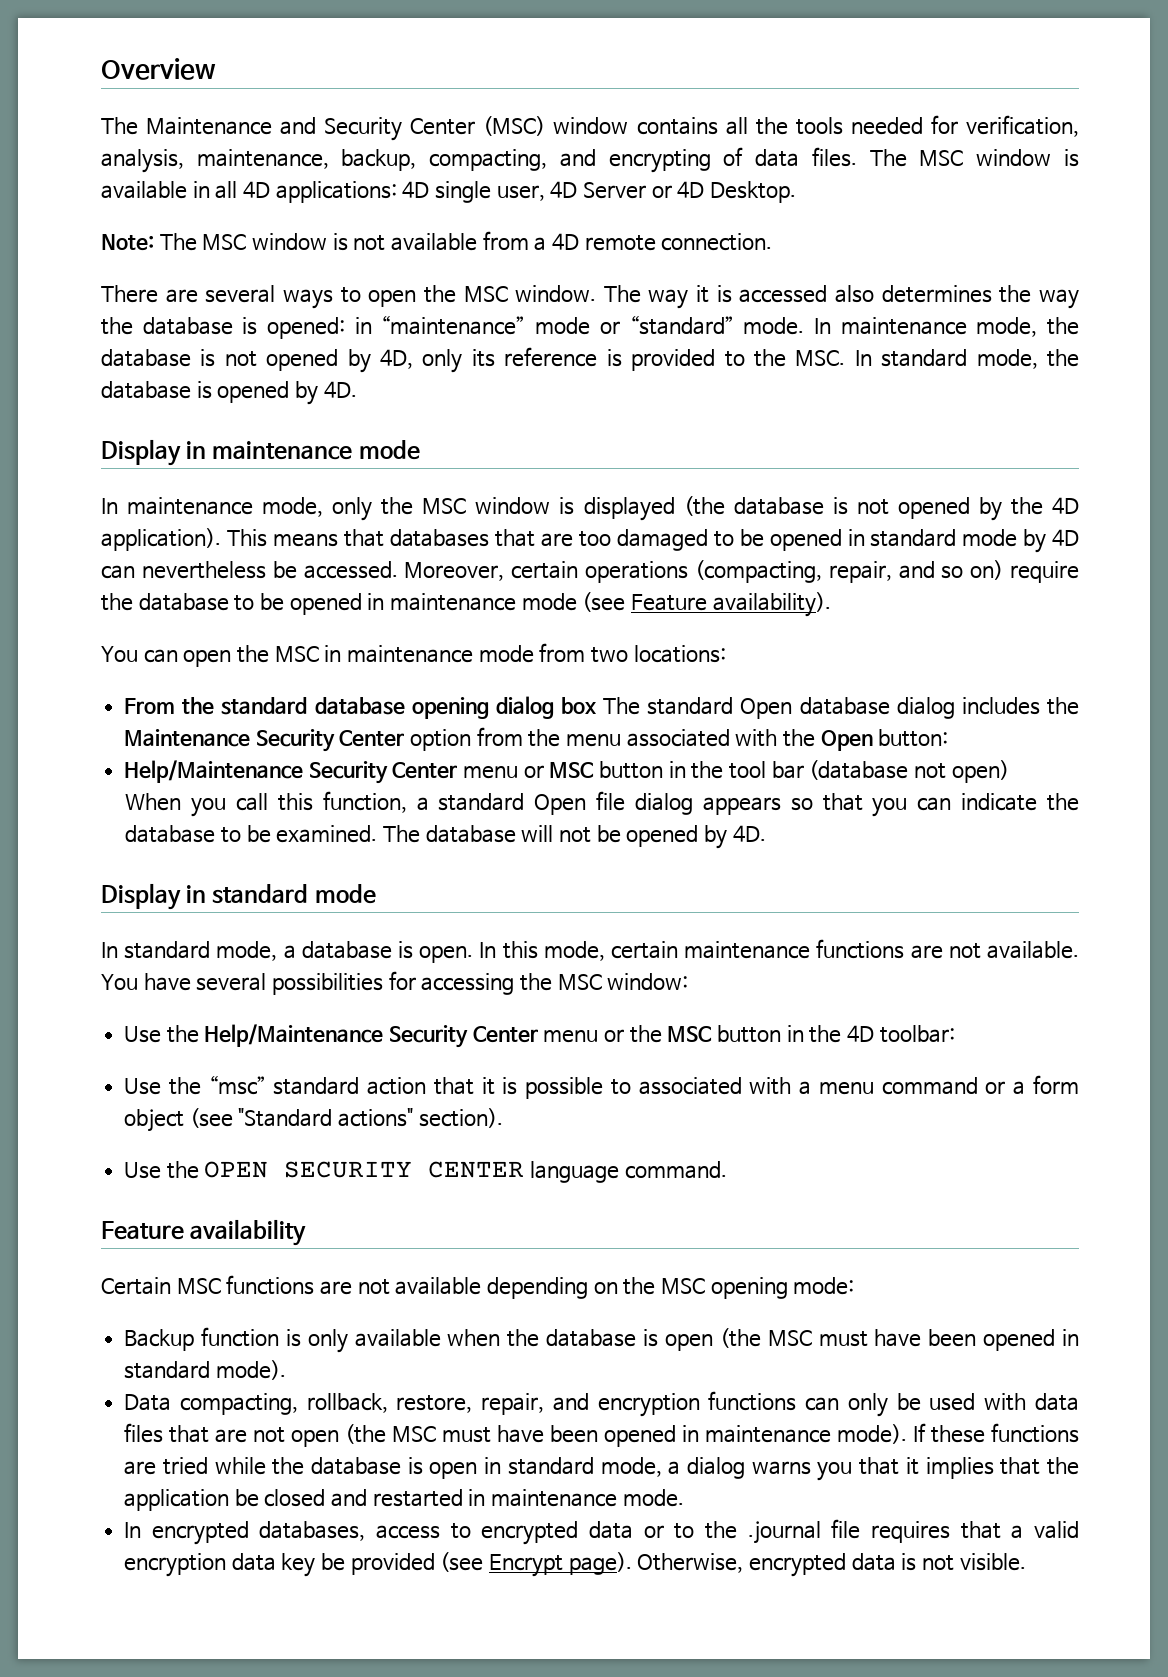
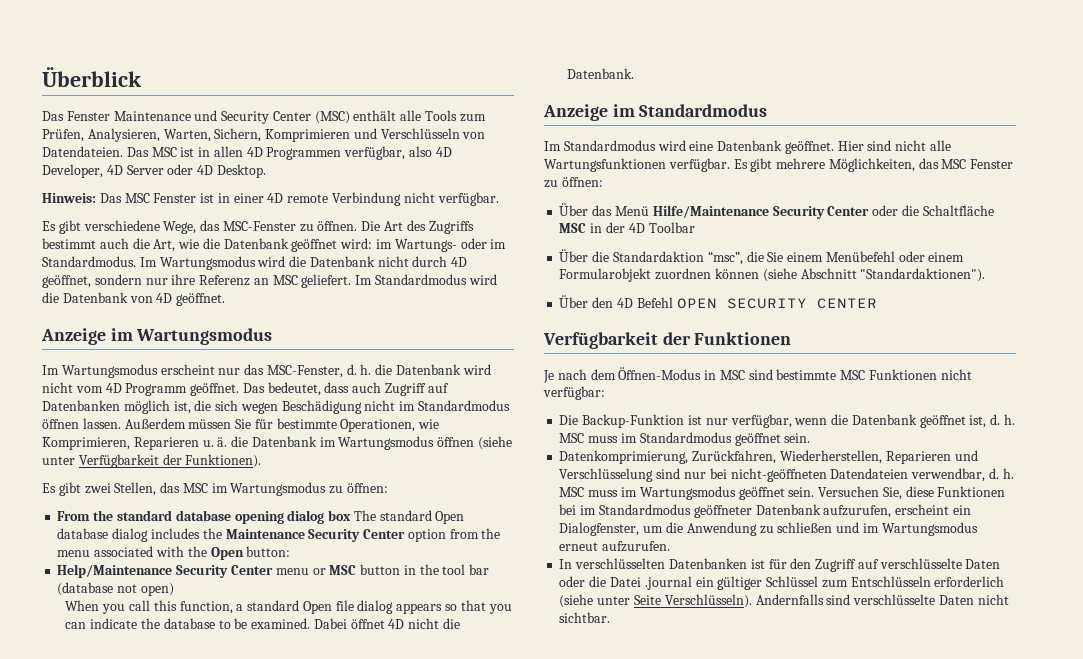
- Overview
- The Maintenance and Security Center (MSC) window contains all the tools needed for verification, analysis, maintenance, backup, compacting, and encrypting of data files. The MSC window is available in all 4D applications: 4D single user, 4D Server or 4D Desktop.
+ Überblick
+ Das Fenster Maintenance und Security Center (MSC) enthält alle Tools zum Prüfen, Analysieren, Warten, Sichern, Komprimieren und Verschlüsseln von Datendateien. Das MSC ist in allen 4D Programmen verfügbar, also 4D Developer, 4D Server oder 4D Desktop.
- Note: The MSC window is not available from a 4D remote connection.
- There are several ways to open the MSC window. The way it is accessed also determines the way the database is opened: in “maintenance” mode or “standard” mode. In maintenance mode, the database is not opened by 4D, only its reference is provided to the MSC. In standard mode, the database is opened by 4D.
- Display in maintenance mode
- In maintenance mode, only the MSC window is displayed (the database is not opened by the 4D application). This means that databases that are too damaged to be opened in standard mode by 4D can nevertheless be accessed. Moreover, certain operations (compacting, repair, and so on) require the database to be opened in maintenance mode (see Feature availability).
- You can open the MSC in maintenance mode from two locations:
+ Hinweis: Das MSC Fenster ist in einer 4D remote Verbindung nicht verfügbar.
+ Es gibt verschiedene Wege, das MSC-Fenster zu öffnen. Die Art des Zugriffs bestimmt auch die Art, wie die Datenbank geöffnet wird: im Wartungs- oder im Standardmodus. Im Wartungsmodus wird die Datenbank nicht durch 4D geöffnet, sondern nur ihre Referenz an MSC geliefert. Im Standardmodus wird die Datenbank von 4D geöffnet.
+ Anzeige im Wartungsmodus
+ Im Wartungsmodus erscheint nur das MSC-Fenster, d. h. die Datenbank wird nicht vom 4D Programm geöffnet. Das bedeutet, dass auch Zugriff auf Datenbanken möglich ist, die sich wegen Beschädigung nicht im Standardmodus öffnen lassen. Außerdem müssen Sie für bestimmte Operationen, wie Komprimieren, Reparieren u. ä. die Datenbank im Wartungsmodus öffnen (siehe unter Verfügbarkeit der Funktionen).
+ Es gibt zwei Stellen, das MSC im Wartungsmodus zu öffnen:
- The database will not be opened by 4D.
- Display in standard mode
- In standard mode, a database is open. In this mode, certain maintenance functions are not available. You have several possibilities for accessing the MSC window:
- Use the Help/Maintenance Security Center menu or the MSC button in the 4D toolbar:
- Use the “msc” standard action that it is possible to associated with a menu command or a form object (see "Standard actions" section).
- Use the OPEN SECURITY CENTER language command.
- Feature availability
- Certain MSC functions are not available depending on the MSC opening mode:
- Backup function is only available when the database is open (the MSC must have been opened in standard mode).
- Data compacting, rollback, restore, repair, and encryption functions can only be used with data files that are not open (the MSC must have been opened in maintenance mode). If these functions are tried while the database is open in standard mode, a dialog warns you that it implies that the application be closed and restarted in maintenance mode.
- In encrypted databases, access to encrypted data or to the .journal file requires that a valid encryption data key be provided (see Encrypt page). Otherwise, encrypted data is not visible.
+ Dabei öffnet 4D nicht die Datenbank.
+ Anzeige im Standardmodus
+ Im Standardmodus wird eine Datenbank geöffnet. Hier sind nicht alle Wartungsfunktionen verfügbar. Es gibt mehrere Möglichkeiten, das MSC Fenster zu öffnen:
+ Über das Menü Hilfe/Maintenance Security Center oder die Schaltfläche MSC in der 4D Toolbar
+ Über die Standardaktion “msc”, die Sie einem Menübefehl oder einem Formularobjekt zuordnen können (siehe Abschnitt "Standardaktionen").
+ Über den 4D Befehl OPEN SECURITY CENTER
+ Verfügbarkeit der Funktionen
+ Je nach dem Öffnen-Modus in MSC sind bestimmte MSC Funktionen nicht verfügbar:
+ Die Backup-Funktion ist nur verfügbar, wenn die Datenbank geöffnet ist, d. h. MSC muss im Standardmodus geöffnet sein.
+ Datenkomprimierung, Zurückfahren, Wiederherstellen, Reparieren und Verschlüsselung sind nur bei nicht-geöffneten Datendateien verwendbar, d. h. MSC muss im Wartungsmodus geöffnet sein. Versuchen Sie, diese Funktionen bei im Standardmodus geöffneter Datenbank aufzurufen, erscheint ein Dialogfenster, um die Anwendung zu schließen und im Wartungsmodus erneut aufzurufen.
+ In verschlüsselten Datenbanken ist für den Zugriff auf verschlüsselte Daten oder die Datei .journal ein gültiger Schlüssel zum Entschlüsseln erforderlich (siehe unter Seite Verschlüsseln). Andernfalls sind verschlüsselte Daten nicht sichtbar.

